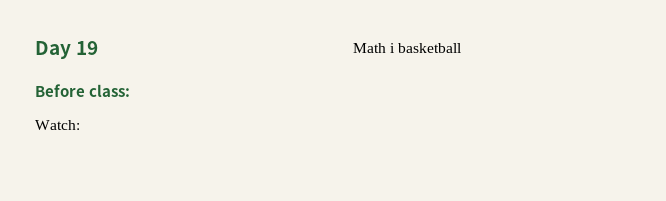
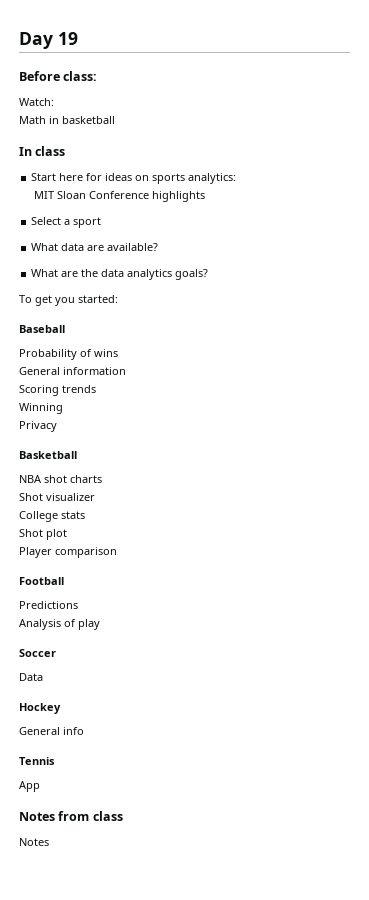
- Math i basketball
+ Math in basketball
+ In class
+ Start here for ideas on sports analytics:
+ MIT Sloan Conference highlights
+ Select a sport
+ What data are available?
+ What are the data analytics goals?
+ To get you started:
+ Baseball
+ Probability of wins
+ General information
+ Scoring trends
+ Winning
+ Privacy
+ Basketball
+ NBA shot charts
+ Shot visualizer
+ College stats
+ Shot plot
+ Player comparison
+ Football
+ Predictions
+ Analysis of play
+ Soccer
+ Data
+ Hockey
+ General info
+ Tennis
+ App
+ Notes from class
+ Notes

